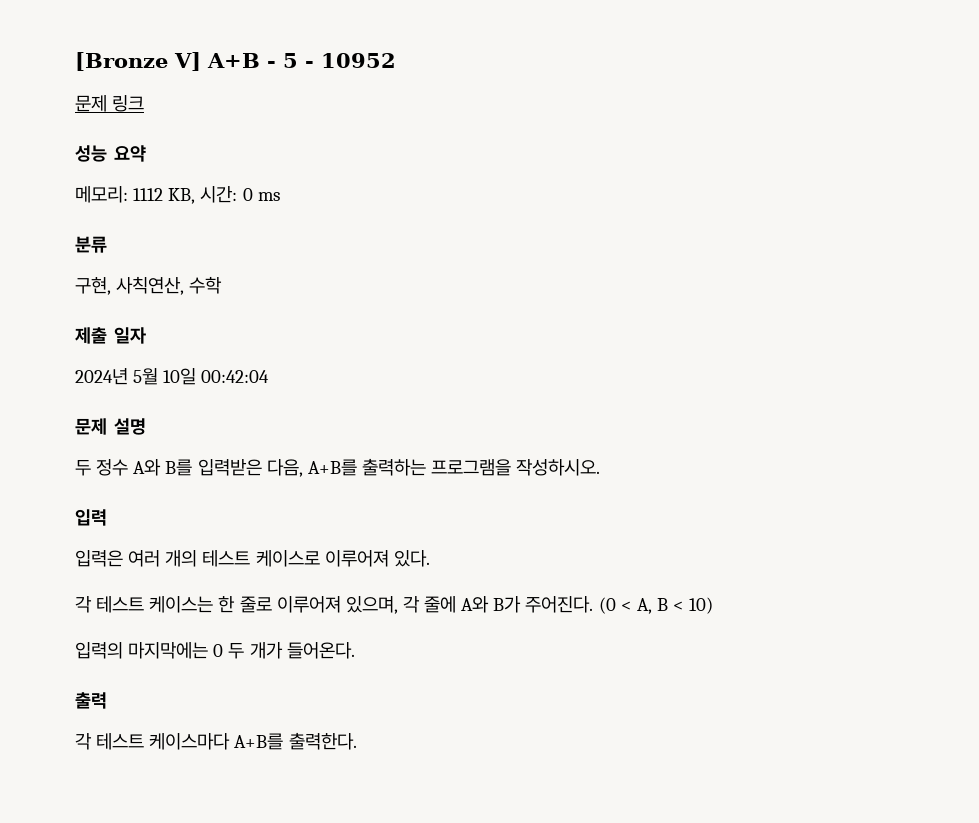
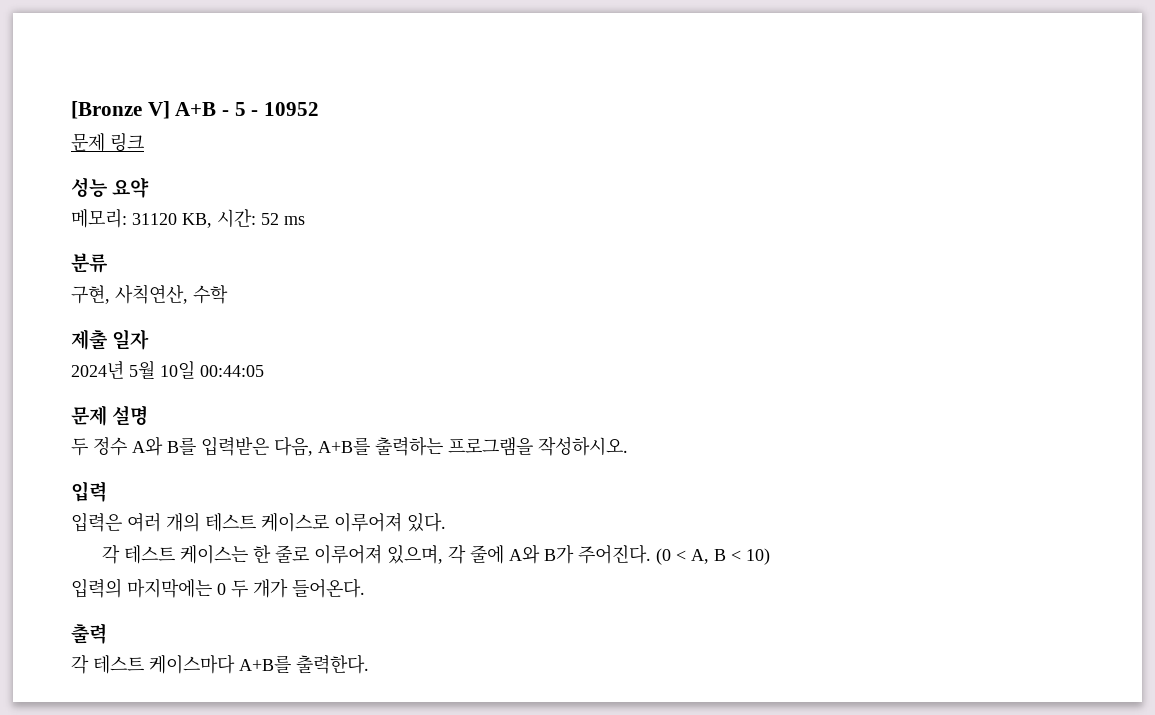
- 메모리: 1112 KB, 시간: 0 ms
+ 메모리: 31120 KB, 시간: 52 ms
- 2024년 5월 10일 00:42:04
+ 2024년 5월 10일 00:44:05

